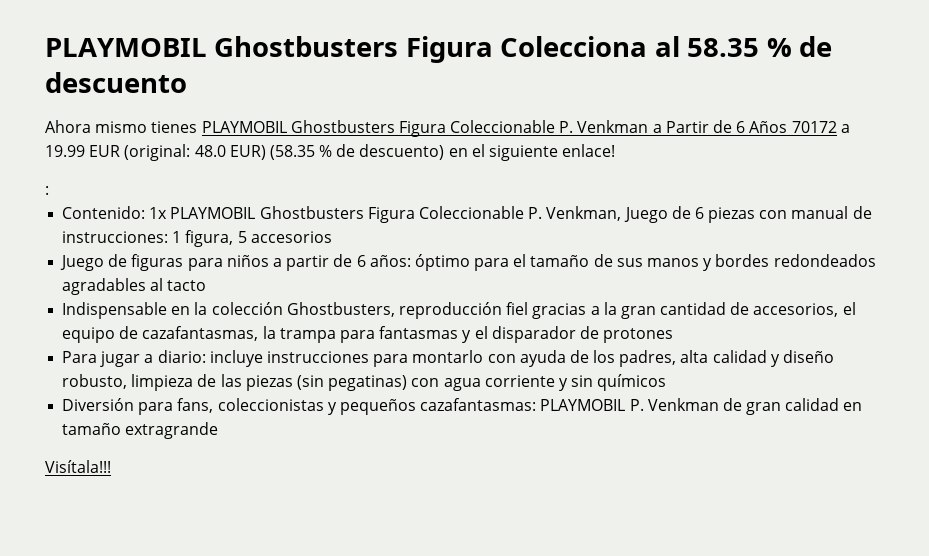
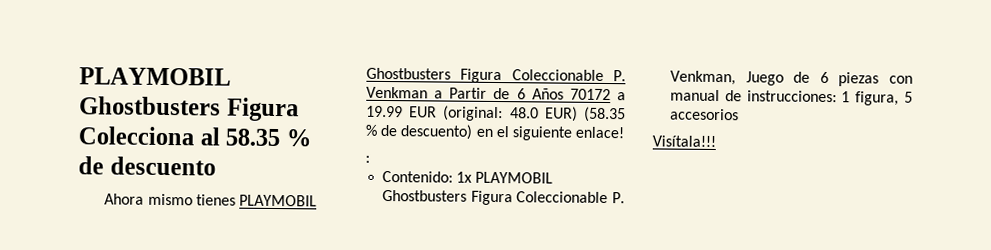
- Juego de figuras para niños a partir de 6 años: óptimo para el tamaño de sus manos y bordes redondeados agradables al tacto
- Indispensable en la colección Ghostbusters, reproducción fiel gracias a la gran cantidad de accesorios, el equipo de cazafantasmas, la trampa para fantasmas y el disparador de protones
- Para jugar a diario: incluye instrucciones para montarlo con ayuda de los padres, alta calidad y diseño robusto, limpieza de las piezas (sin pegatinas) con agua corriente y sin químicos
- Diversión para fans, coleccionistas y pequeños cazafantasmas: PLAYMOBIL P. Venkman de gran calidad en tamaño extragrande

